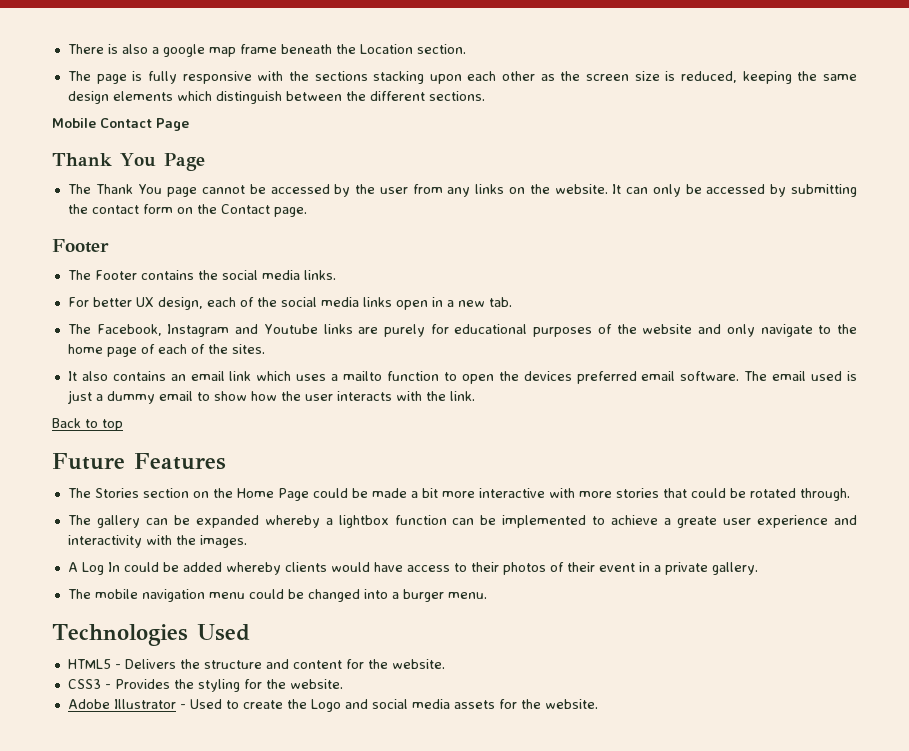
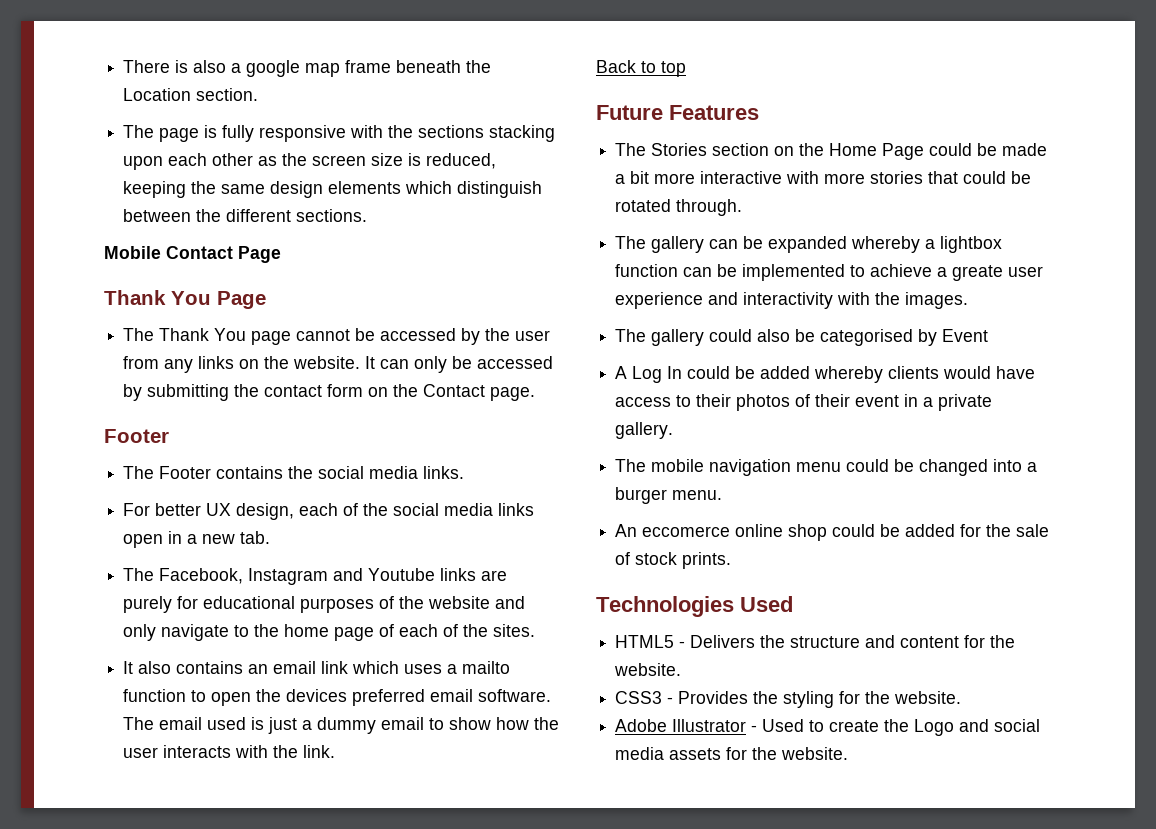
+ The gallery could also be categorised by Event
+ An eccomerce online shop could be added for the sale of stock prints.

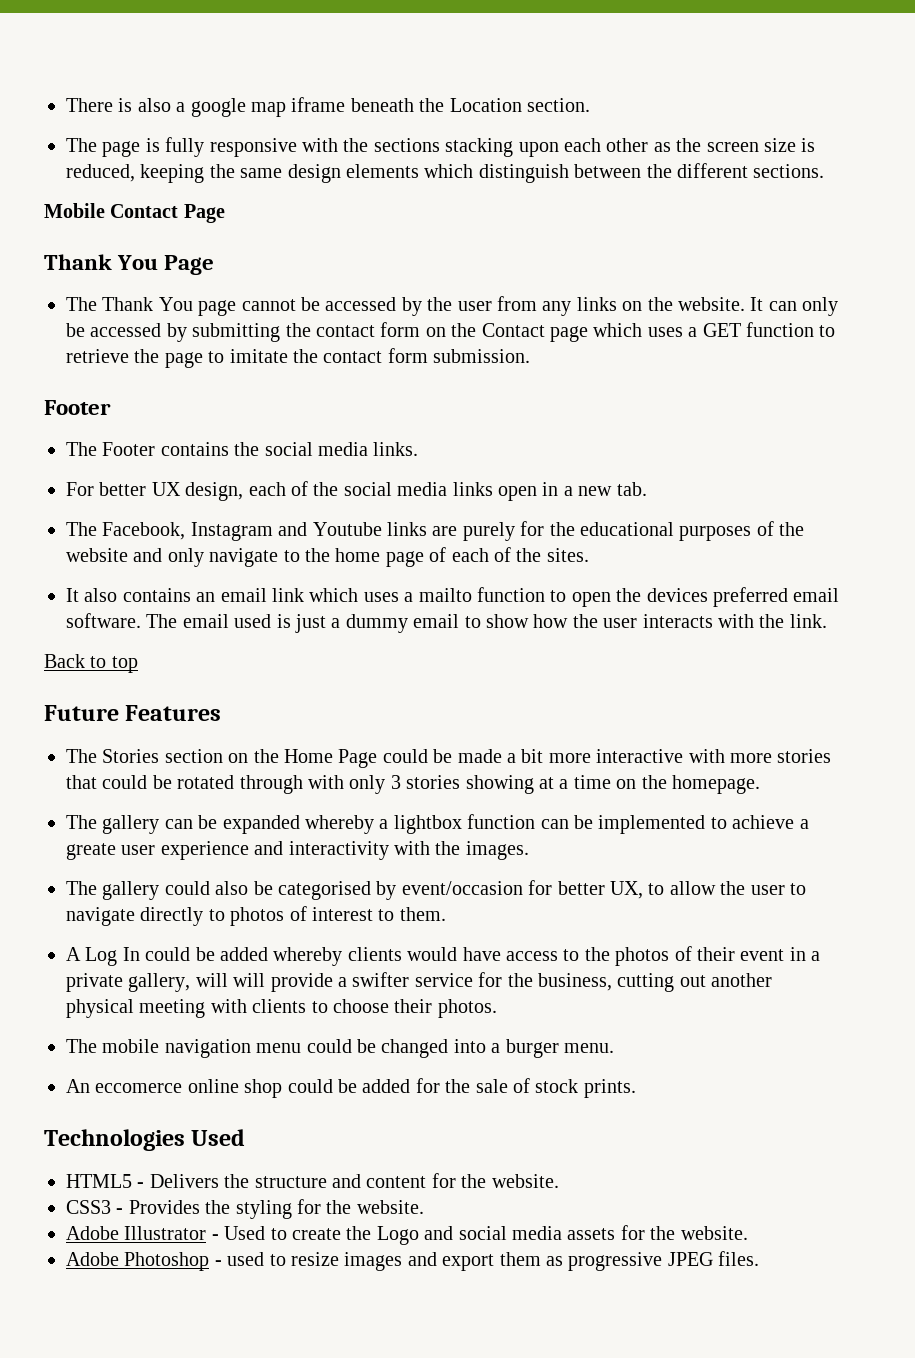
- There is also a google map frame beneath the Location section.
+ There is also a google map iframe beneath the Location section.
- It can only be accessed by submitting the contact form on the Contact page.
+ It can only be accessed by submitting the contact form on the Contact page which uses a GET function to retrieve the page to imitate the contact form submission.
- The Facebook, Instagram and Youtube links are purely for educational purposes of the website and only navigate to the home page of each of the sites.
+ The Facebook, Instagram and Youtube links are purely for the educational purposes of the website and only navigate to the home page of each of the sites.
- The Stories section on the Home Page could be made a bit more interactive with more stories that could be rotated through.
+ The Stories section on the Home Page could be made a bit more interactive with more stories that could be rotated through with only 3 stories showing at a time on the homepage.
- The gallery could also be categorised by Event
+ The gallery could also be categorised by event/occasion for better UX, to allow the user to navigate directly to photos of interest to them.
- A Log In could be added whereby clients would have access to their photos of their event in a private gallery.
+ A Log In could be added whereby clients would have access to the photos of their event in a private gallery, will will provide a swifter service for the business, cutting out another physical meeting with clients to choose their photos.
+ Adobe Photoshop - used to resize images and export them as progressive JPEG files.

